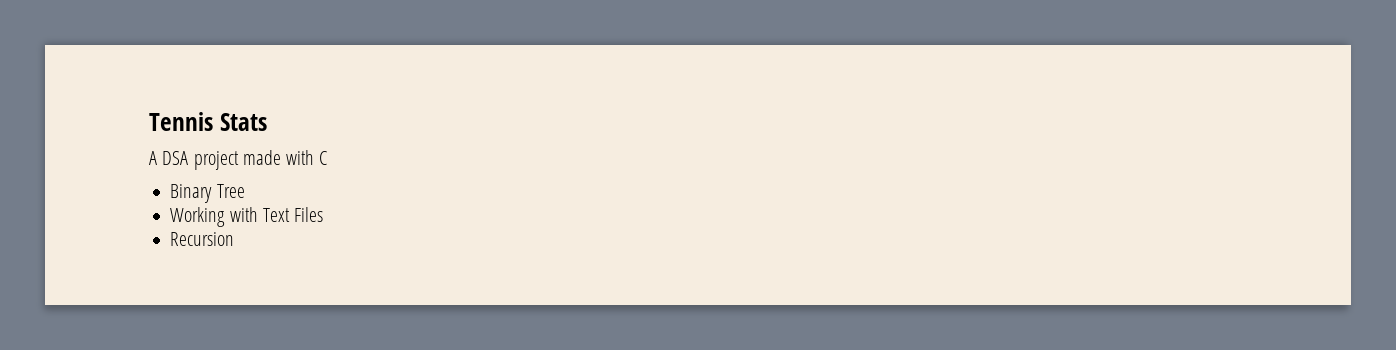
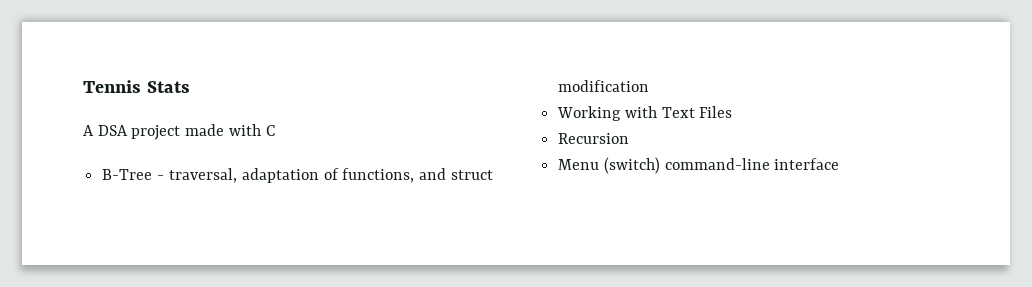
- Binary Tree
+ B-Tree - traversal, adaptation of functions, and struct modification
+ Menu (switch) command-line interface

